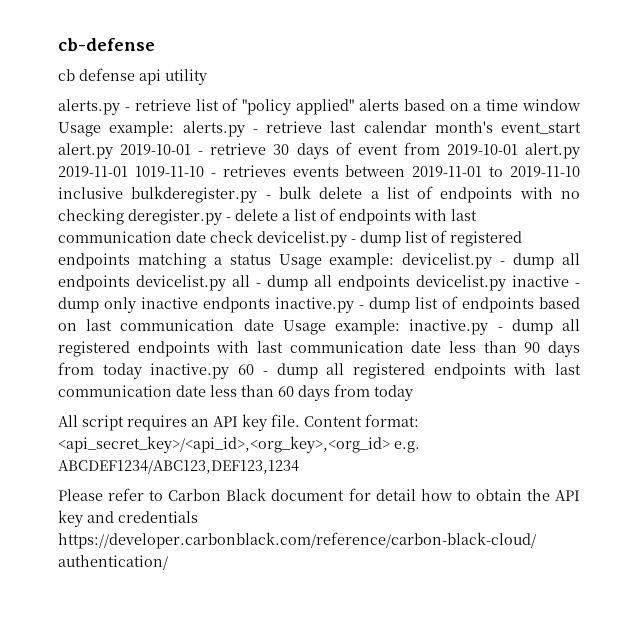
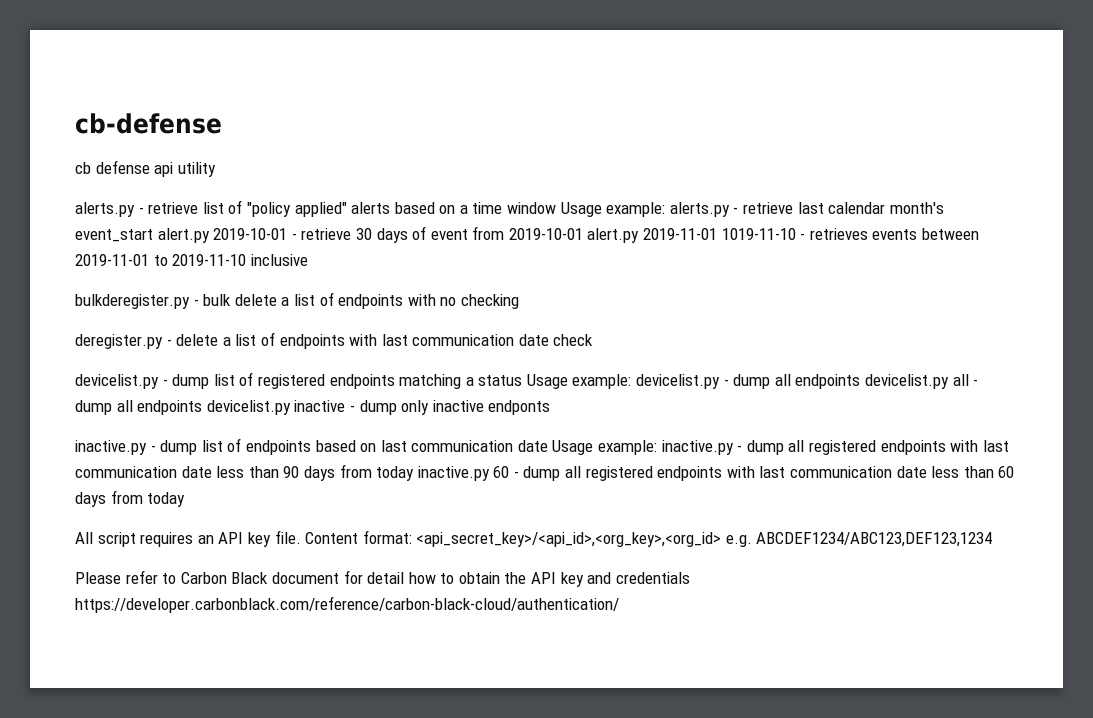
- alerts.py - retrieve last calendar month's event_start alert.py 2019-10-01 - retrieve 30 days of event from 2019-10-01 alert.py 2019-11-01 1019-11-10 - retrieves events between 2019-11-01 to 2019-11-10 inclusive bulkderegister.py - bulk delete a list of endpoints with no checking deregister.py - delete a list of endpoints with last communication date check devicelist.py - dump list of registered endpoints matching a status Usage example:
+ alerts.py - retrieve last calendar month's event_start alert.py 2019-10-01 - retrieve 30 days of event from 2019-10-01 alert.py 2019-11-01 1019-11-10 - retrieves events between 2019-11-01 to 2019-11-10 inclusive
+ bulkderegister.py - bulk delete a list of endpoints with no checking
+ deregister.py - delete a list of endpoints with last communication date check
+ devicelist.py - dump list of registered endpoints matching a status Usage example:
- devicelist.py - dump all endpoints devicelist.py all - dump all endpoints devicelist.py inactive - dump only inactive endponts inactive.py - dump list of endpoints based on last communication date Usage example:
+ devicelist.py - dump all endpoints devicelist.py all - dump all endpoints devicelist.py inactive - dump only inactive endponts
+ inactive.py - dump list of endpoints based on last communication date Usage example:

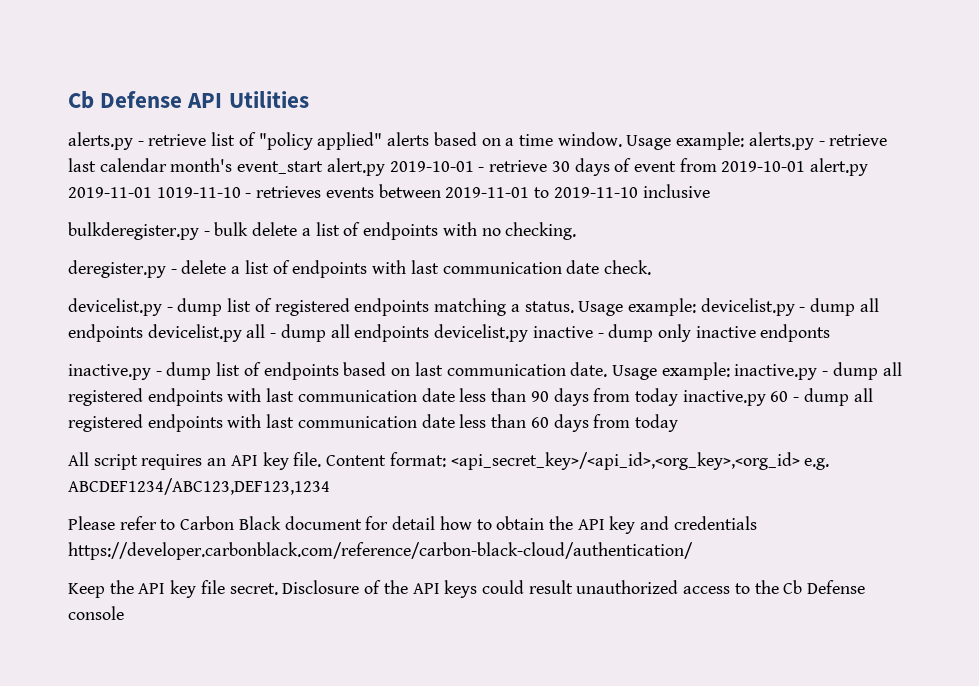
- cb-defense
- cb defense api utility
+ Cb Defense API Utilities
- alerts.py - retrieve list of "policy applied" alerts based on a time window Usage example: alerts.py - retrieve last calendar month's event_start alert.py 2019-10-01 - retrieve 30 days of event from 2019-10-01 alert.py 2019-11-01 1019-11-10 - retrieves events between 2019-11-01 to 2019-11-10 inclusive
+ alerts.py - retrieve list of "policy applied" alerts based on a time window. Usage example: alerts.py - retrieve last calendar month's event_start alert.py 2019-10-01 - retrieve 30 days of event from 2019-10-01 alert.py 2019-11-01 1019-11-10 - retrieves events between 2019-11-01 to 2019-11-10 inclusive
- bulkderegister.py - bulk delete a list of endpoints with no checking
+ bulkderegister.py - bulk delete a list of endpoints with no checking.
- deregister.py - delete a list of endpoints with last communication date check
+ deregister.py - delete a list of endpoints with last communication date check.
- devicelist.py - dump list of registered endpoints matching a status Usage example: devicelist.py - dump all endpoints devicelist.py all - dump all endpoints devicelist.py inactive - dump only inactive endponts
+ devicelist.py - dump list of registered endpoints matching a status. Usage example: devicelist.py - dump all endpoints devicelist.py all - dump all endpoints devicelist.py inactive - dump only inactive endponts
- inactive.py - dump list of endpoints based on last communication date Usage example: inactive.py - dump all registered endpoints with last communication date less than 90 days from today inactive.py 60 - dump all registered endpoints with last communication date less than 60 days from today
+ inactive.py - dump list of endpoints based on last communication date. Usage example: inactive.py - dump all registered endpoints with last communication date less than 90 days from today inactive.py 60 - dump all registered endpoints with last communication date less than 60 days from today
+ Keep the API key file secret. Disclosure of the API keys could result unauthorized access to the Cb Defense console

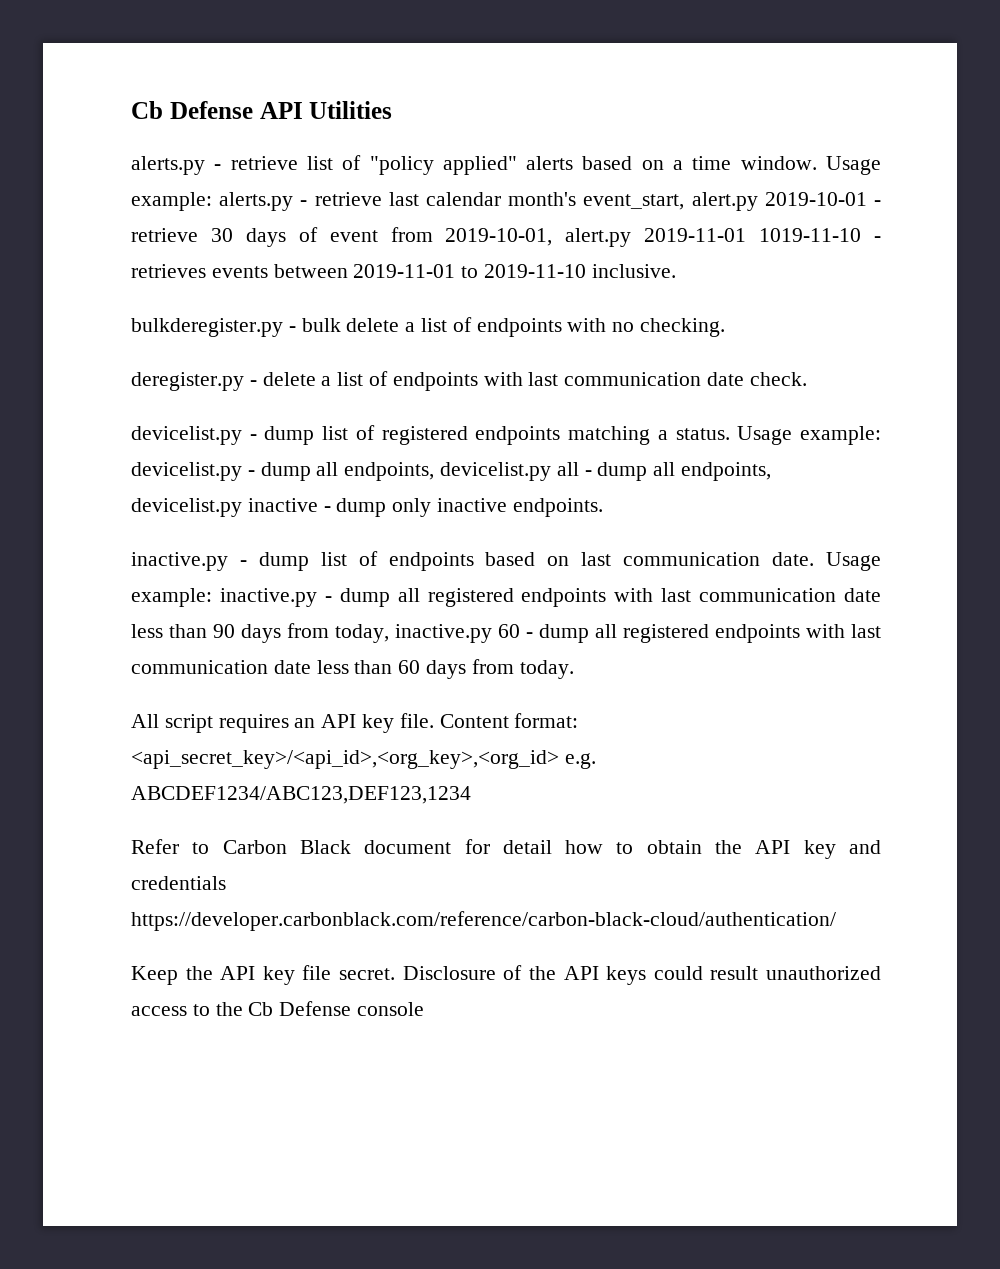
- Usage example: alerts.py - retrieve last calendar month's event_start alert.py 2019-10-01 - retrieve 30 days of event from 2019-10-01 alert.py 2019-11-01 1019-11-10 - retrieves events between 2019-11-01 to 2019-11-10 inclusive
+ Usage example: alerts.py - retrieve last calendar month's event_start, alert.py 2019-10-01 - retrieve 30 days of event from 2019-10-01, alert.py 2019-11-01 1019-11-10 - retrieves events between 2019-11-01 to 2019-11-10 inclusive.
- Usage example: devicelist.py - dump all endpoints devicelist.py all - dump all endpoints devicelist.py inactive - dump only inactive endponts
+ Usage example: devicelist.py - dump all endpoints, devicelist.py all - dump all endpoints, devicelist.py inactive - dump only inactive endpoints.
- Usage example: inactive.py - dump all registered endpoints with last communication date less than 90 days from today inactive.py 60 - dump all registered endpoints with last communication date less than 60 days from today
+ Usage example: inactive.py - dump all registered endpoints with last communication date less than 90 days from today, inactive.py 60 - dump all registered endpoints with last communication date less than 60 days from today.
- Please refer to Carbon Black document for detail how to obtain the API key and credentials https://developer.carbonblack.com/reference/carbon-black-cloud/authentication/
+ Refer to Carbon Black document for detail how to obtain the API key and credentials https://developer.carbonblack.com/reference/carbon-black-cloud/authentication/

